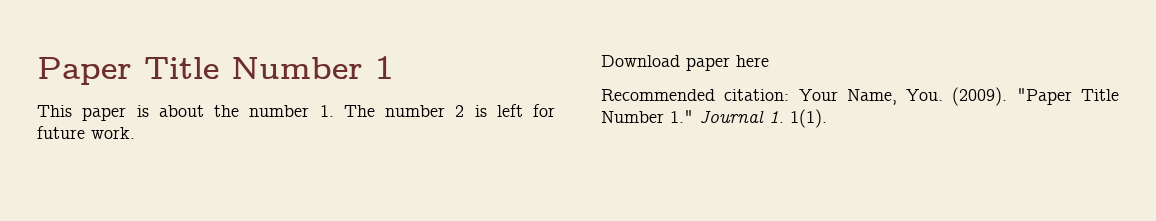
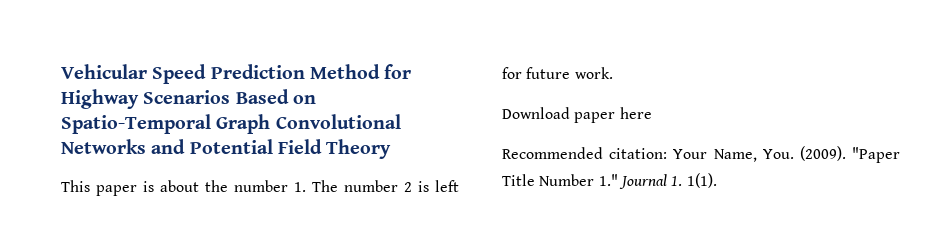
- Paper Title Number 1
+ Vehicular Speed Prediction Method for Highway Scenarios Based on Spatio-Temporal Graph Convolutional Networks and Potential Field Theory

